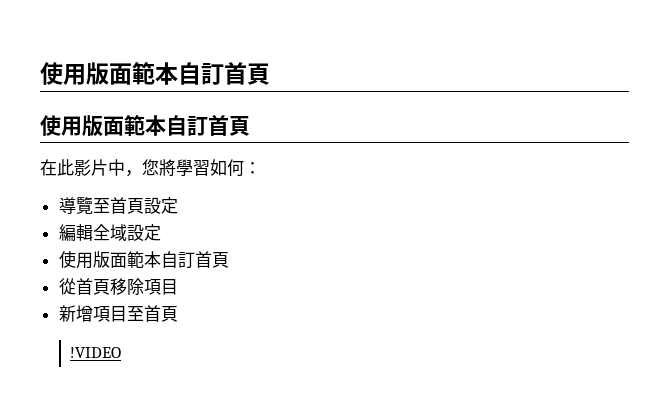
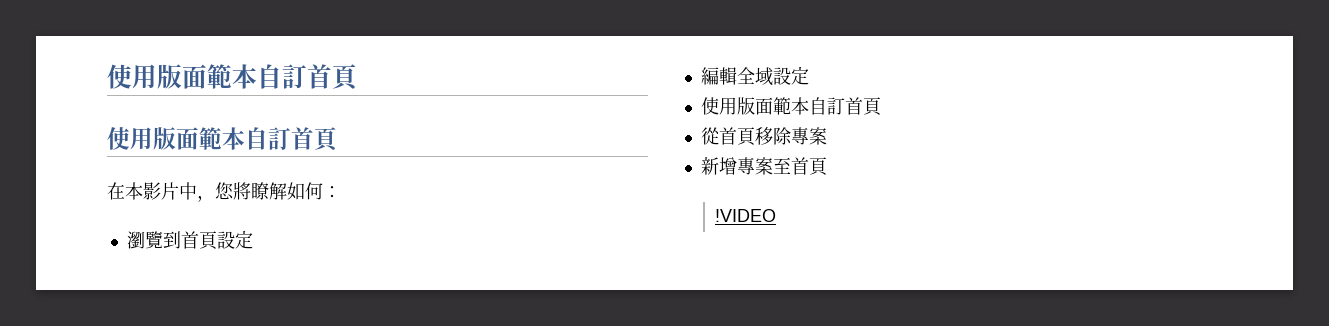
- 在此影片中，您將學習如何：
+ 在本影片中，您將瞭解如何：
- 導覽至首頁設定
+ 瀏覽到首頁設定
- 從首頁移除項目
+ 從首頁移除專案
- 新增項目至首頁
+ 新增專案至首頁

